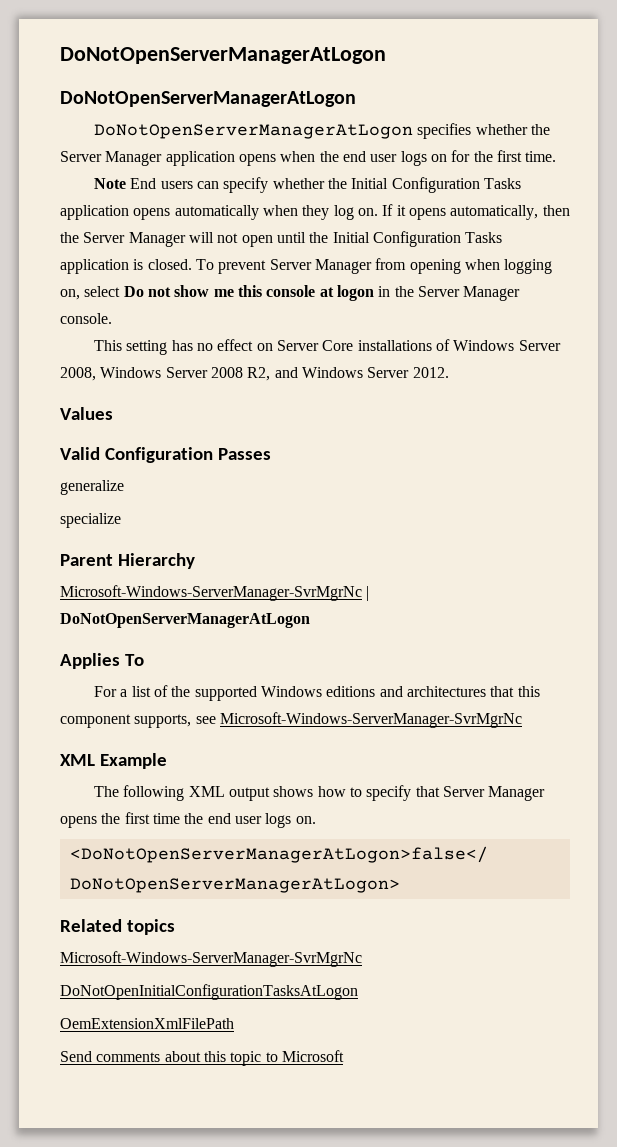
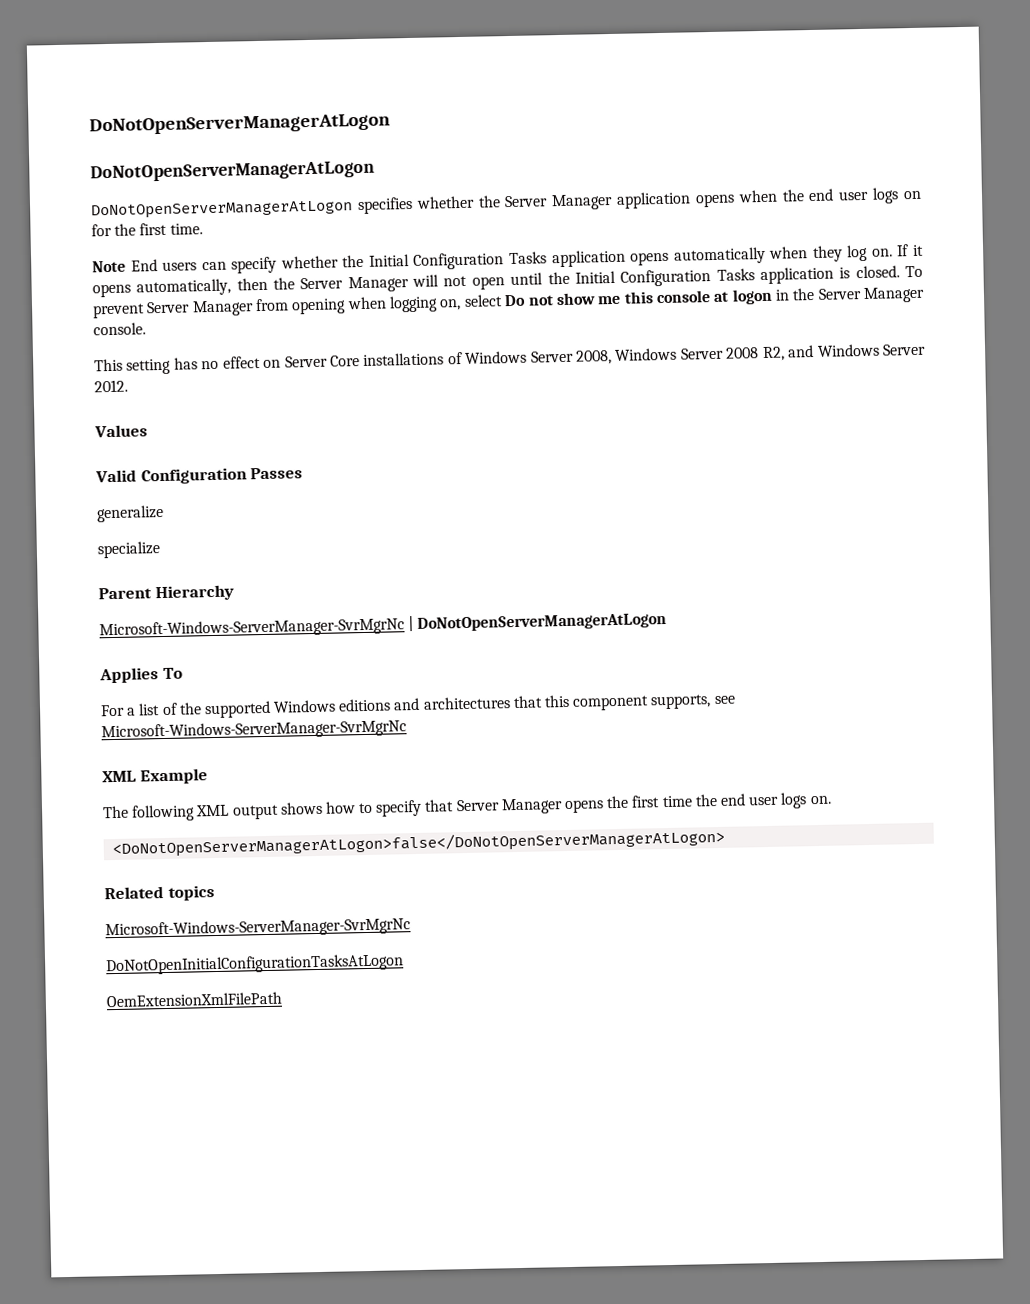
- Send comments about this topic to Microsoft

